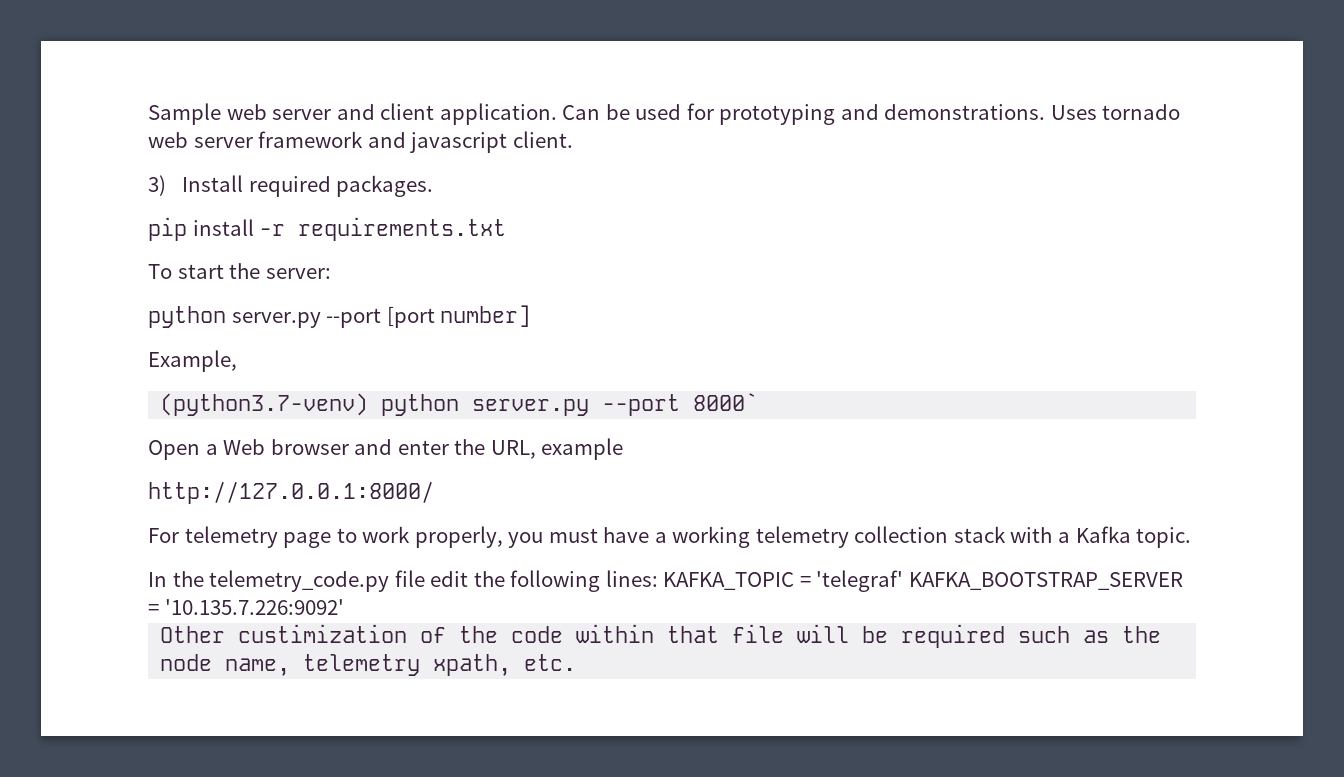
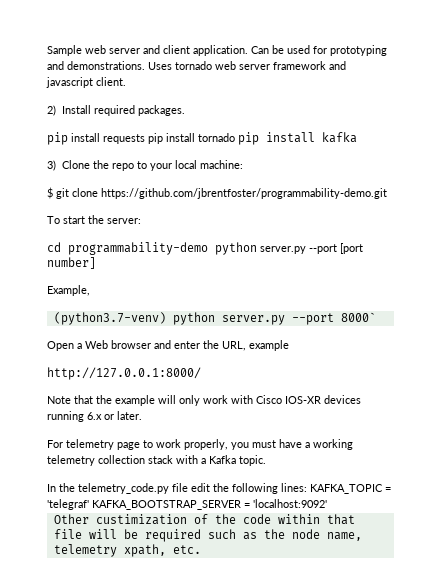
- 3) Install required packages.
+ 2) Install required packages.
- pip install -r requirements.txt
+ pip install requests pip install tornado pip install kafka
+ 3) Clone the repo to your local machine:
+ $ git clone https://github.com/jbrentfoster/programmability-demo.git
- python server.py --port [port number]
+ cd programmability-demo python server.py --port [port number]
+ Note that the example will only work with Cisco IOS-XR devices running 6.x or later.
- In the telemetry_code.py file edit the following lines: KAFKA_TOPIC = 'telegraf' KAFKA_BOOTSTRAP_SERVER = '10.135.7.226:9092'
+ In the telemetry_code.py file edit the following lines: KAFKA_TOPIC = 'telegraf' KAFKA_BOOTSTRAP_SERVER = 'localhost:9092'

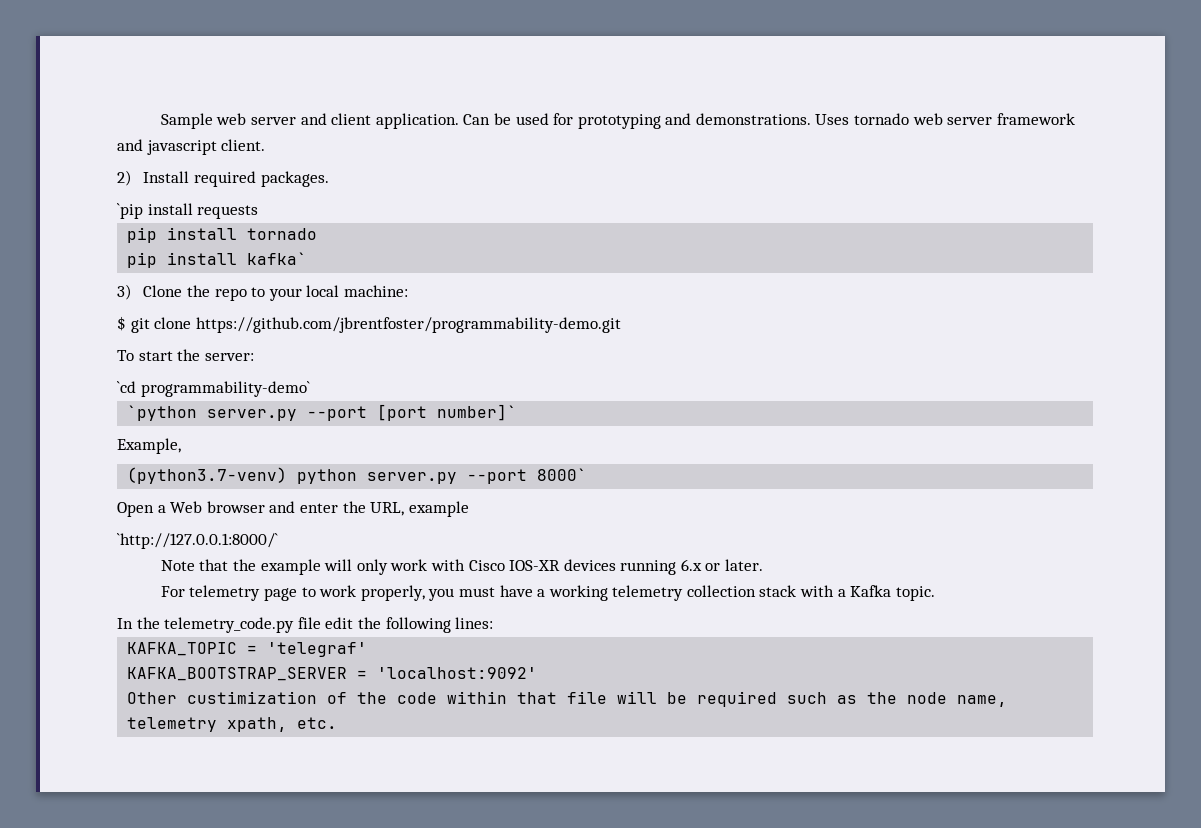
- pip install requests pip install tornado pip install kafka
+ `pip install requests
+ pip install tornado
+ pip install kafka`
- cd programmability-demo python server.py --port [port number]
+ `cd programmability-demo`
+ `python server.py --port [port number]`
- http://127.0.0.1:8000/
+ `http://127.0.0.1:8000/`
- In the telemetry_code.py file edit the following lines: KAFKA_TOPIC = 'telegraf' KAFKA_BOOTSTRAP_SERVER = 'localhost:9092'
+ In the telemetry_code.py file edit the following lines:
+ KAFKA_TOPIC = 'telegraf'
+ KAFKA_BOOTSTRAP_SERVER = 'localhost:9092'

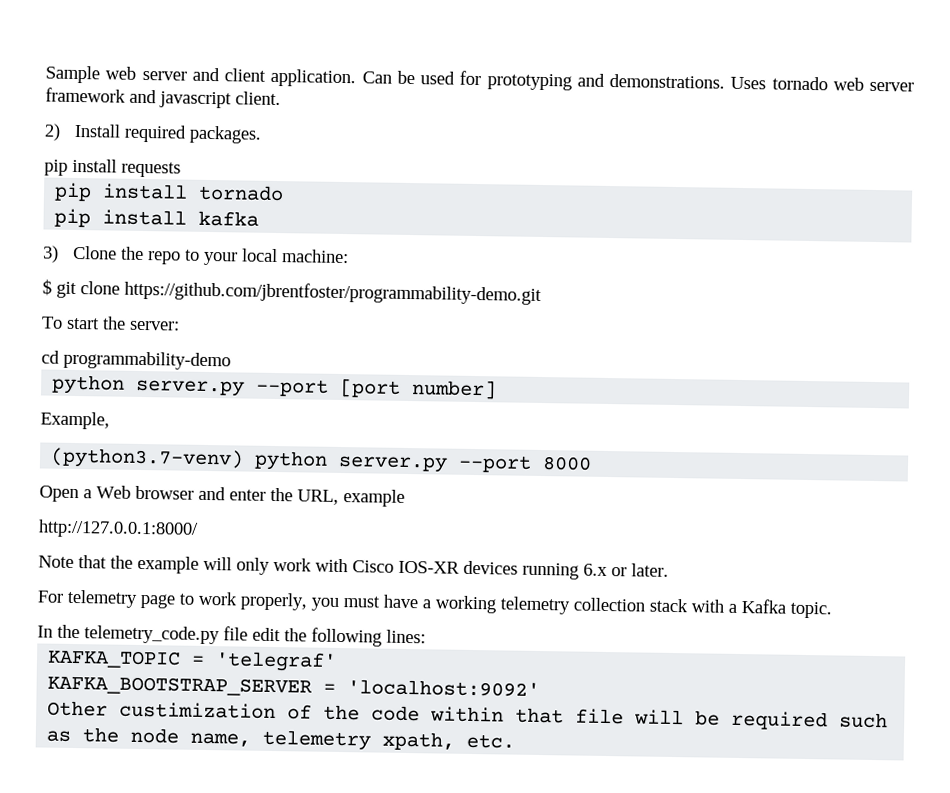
- `pip install requests
+ pip install requests
- pip install kafka`
+ pip install kafka
- `cd programmability-demo`
- `python server.py --port [port number]`
+ cd programmability-demo
+ python server.py --port [port number]
- (python3.7-venv) python server.py --port 8000`
+ (python3.7-venv) python server.py --port 8000
- `http://127.0.0.1:8000/`
+ http://127.0.0.1:8000/

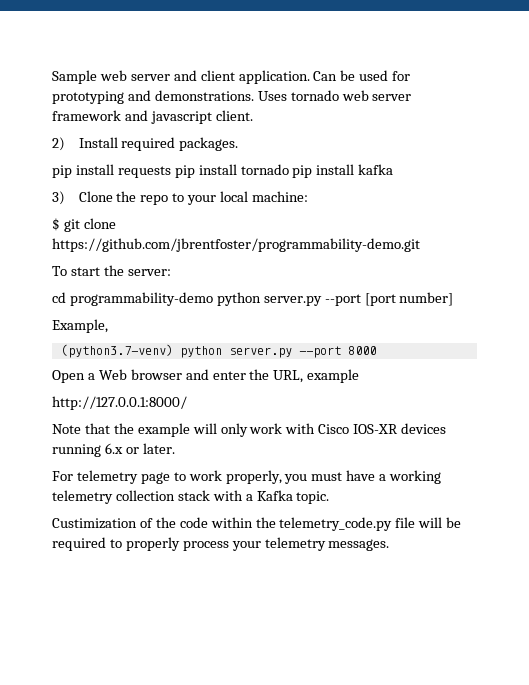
- pip install requests
- pip install tornado
- pip install kafka
+ pip install requests pip install tornado pip install kafka
- cd programmability-demo
- python server.py --port [port number]
+ cd programmability-demo python server.py --port [port number]
- In the telemetry_code.py file edit the following lines:
- KAFKA_TOPIC = 'telegraf'
- KAFKA_BOOTSTRAP_SERVER = 'localhost:9092'
- Other custimization of the code within that file will be required such as the node name, telemetry xpath, etc.
+ Custimization of the code within the telemetry_code.py file will be required to properly process your telemetry messages.

